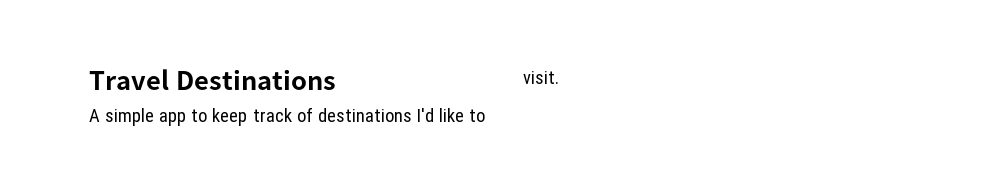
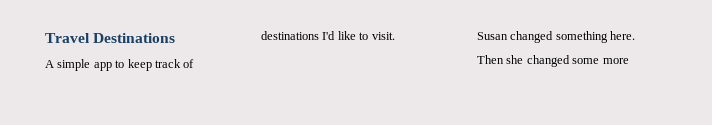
+ Susan changed something here.
+ Then she changed some more

